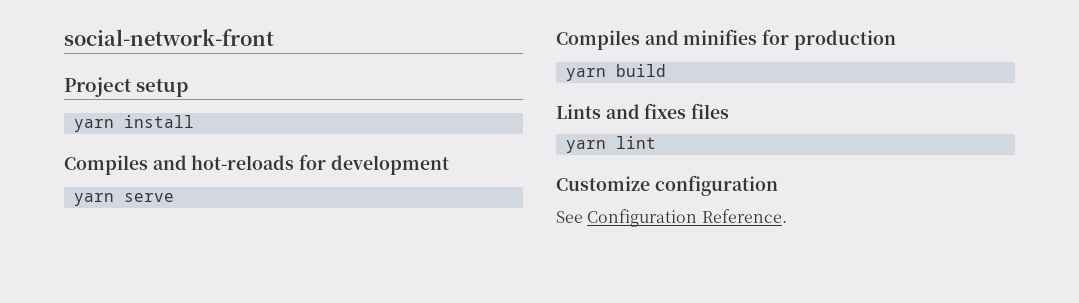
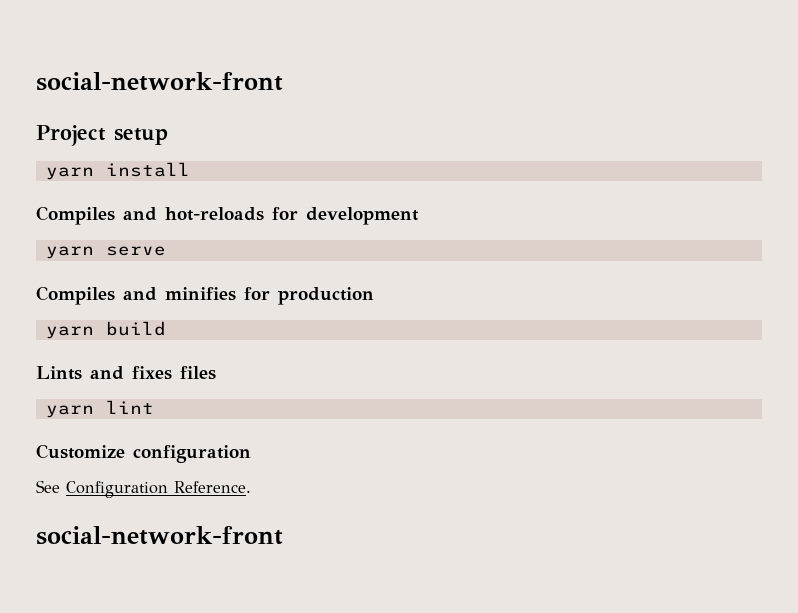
  See Configuration Reference.
+ social-network-front

